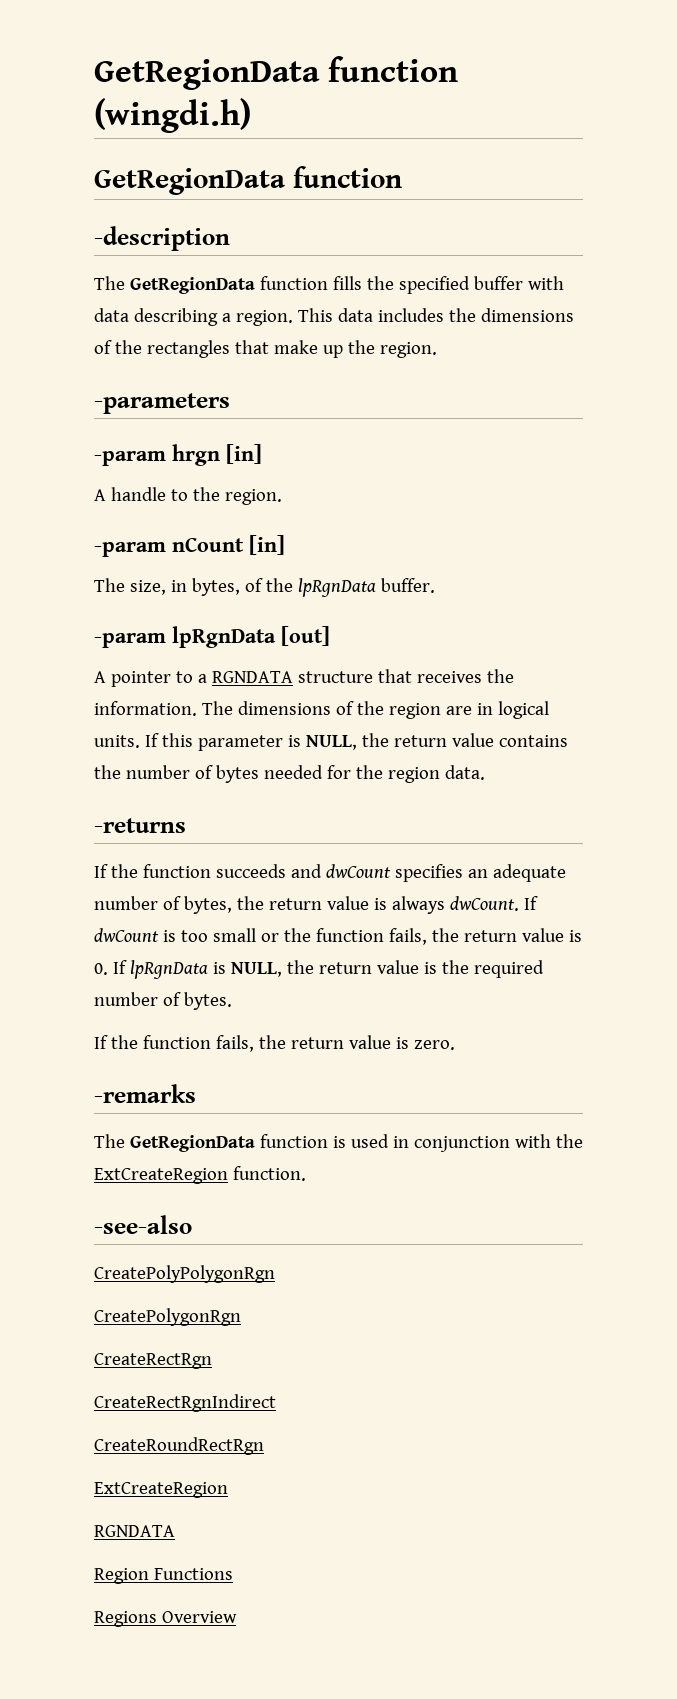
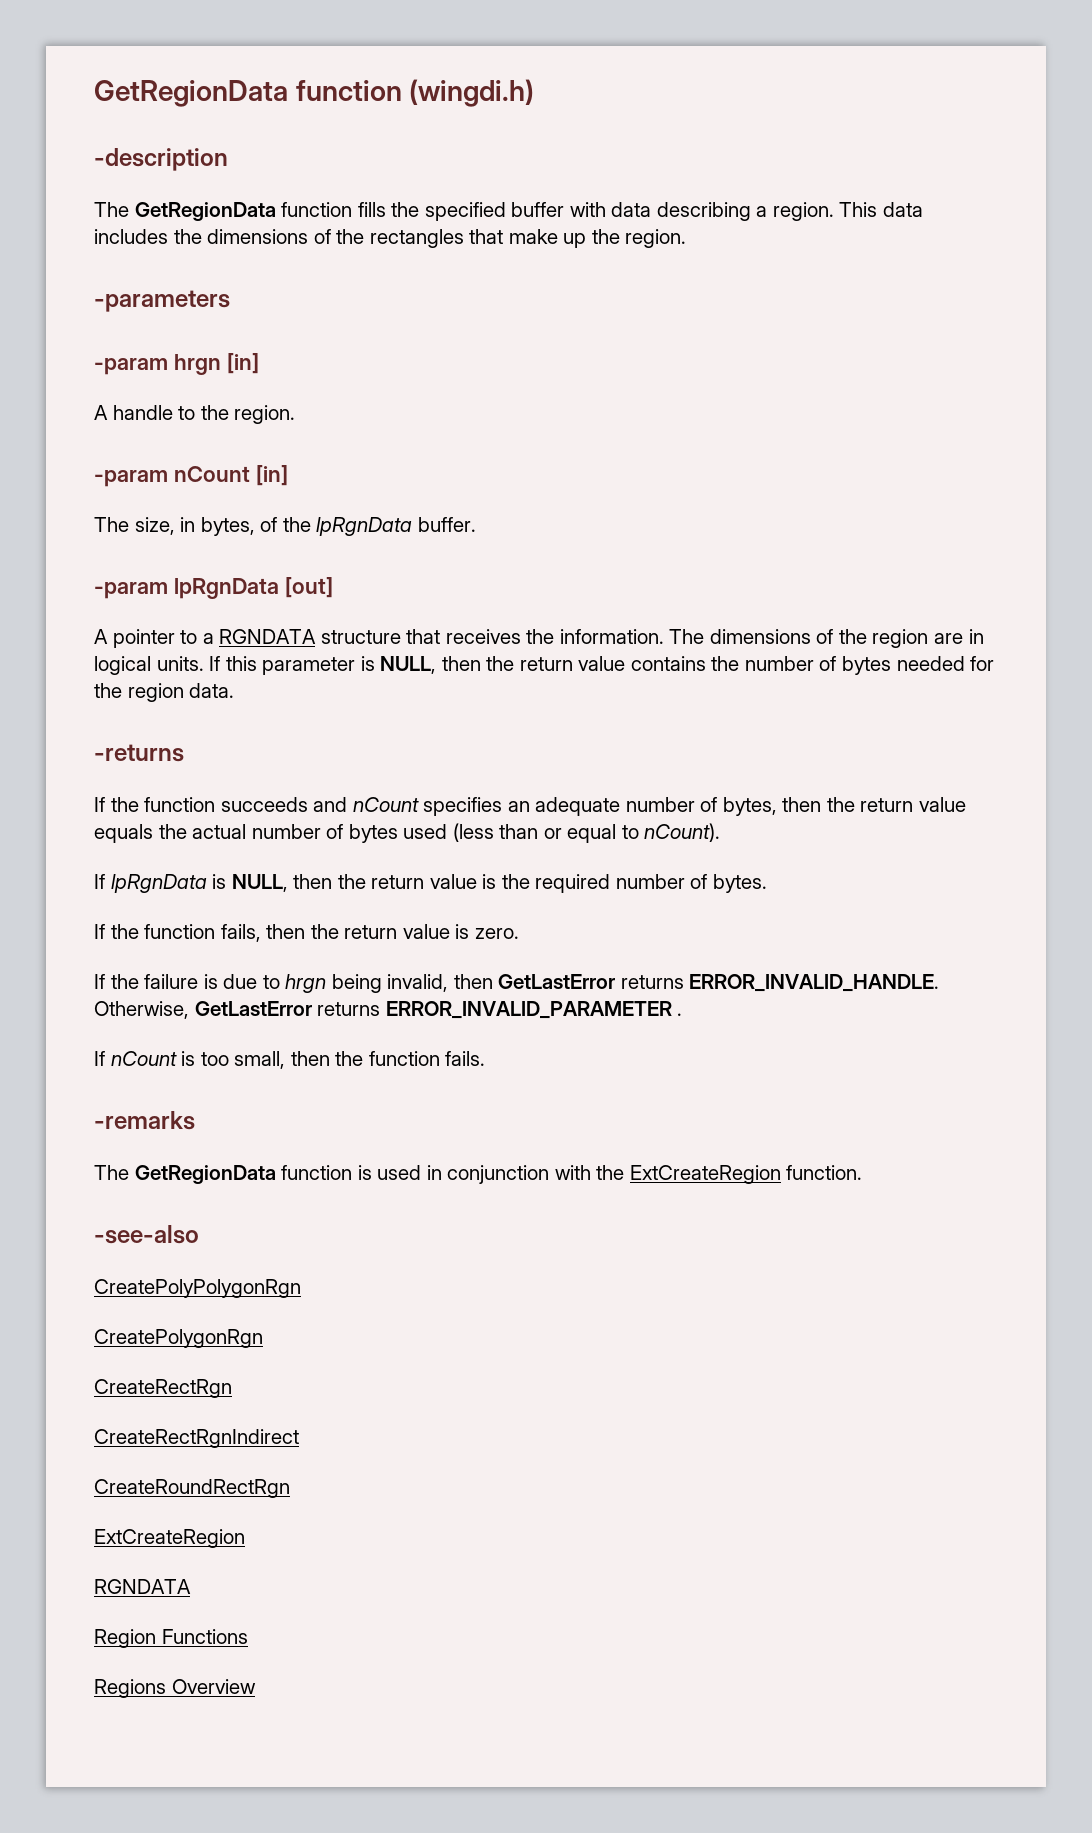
  GetRegionData function (wingdi.h)
- GetRegionData function
- If this parameter is NULL, the return value contains the number of bytes needed for the region data.
+ If this parameter is NULL, then the return value contains the number of bytes needed for the region data.
- If the function succeeds and dwCount specifies an adequate number of bytes, the return value is always dwCount. If dwCount is too small or the function fails, the return value is 0. If lpRgnData is NULL, the return value is the required number of bytes.
+ If the function succeeds and nCount specifies an adequate number of bytes, then the return value equals the actual number of bytes used (less than or equal to nCount).
+ If lpRgnData is NULL, then the return value is the required number of bytes.
- If the function fails, the return value is zero.
+ If the function fails, then the return value is zero.
+ If the failure is due to hrgn being invalid, then GetLastError returns ERROR_INVALID_HANDLE. Otherwise, GetLastError returns ERROR_INVALID_PARAMETER .
+ If nCount is too small, then the function fails.

